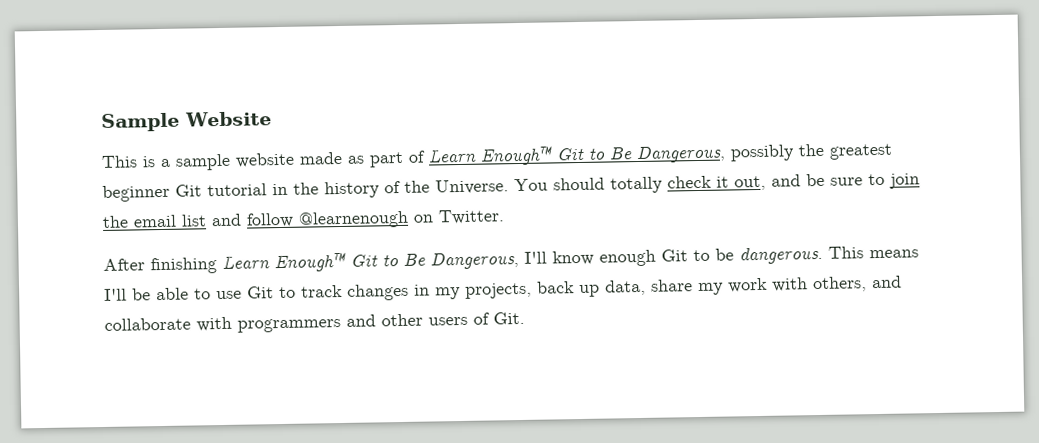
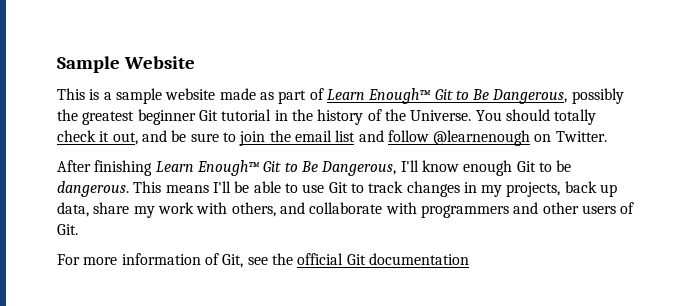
+ For more information of Git, see the official Git documentation

